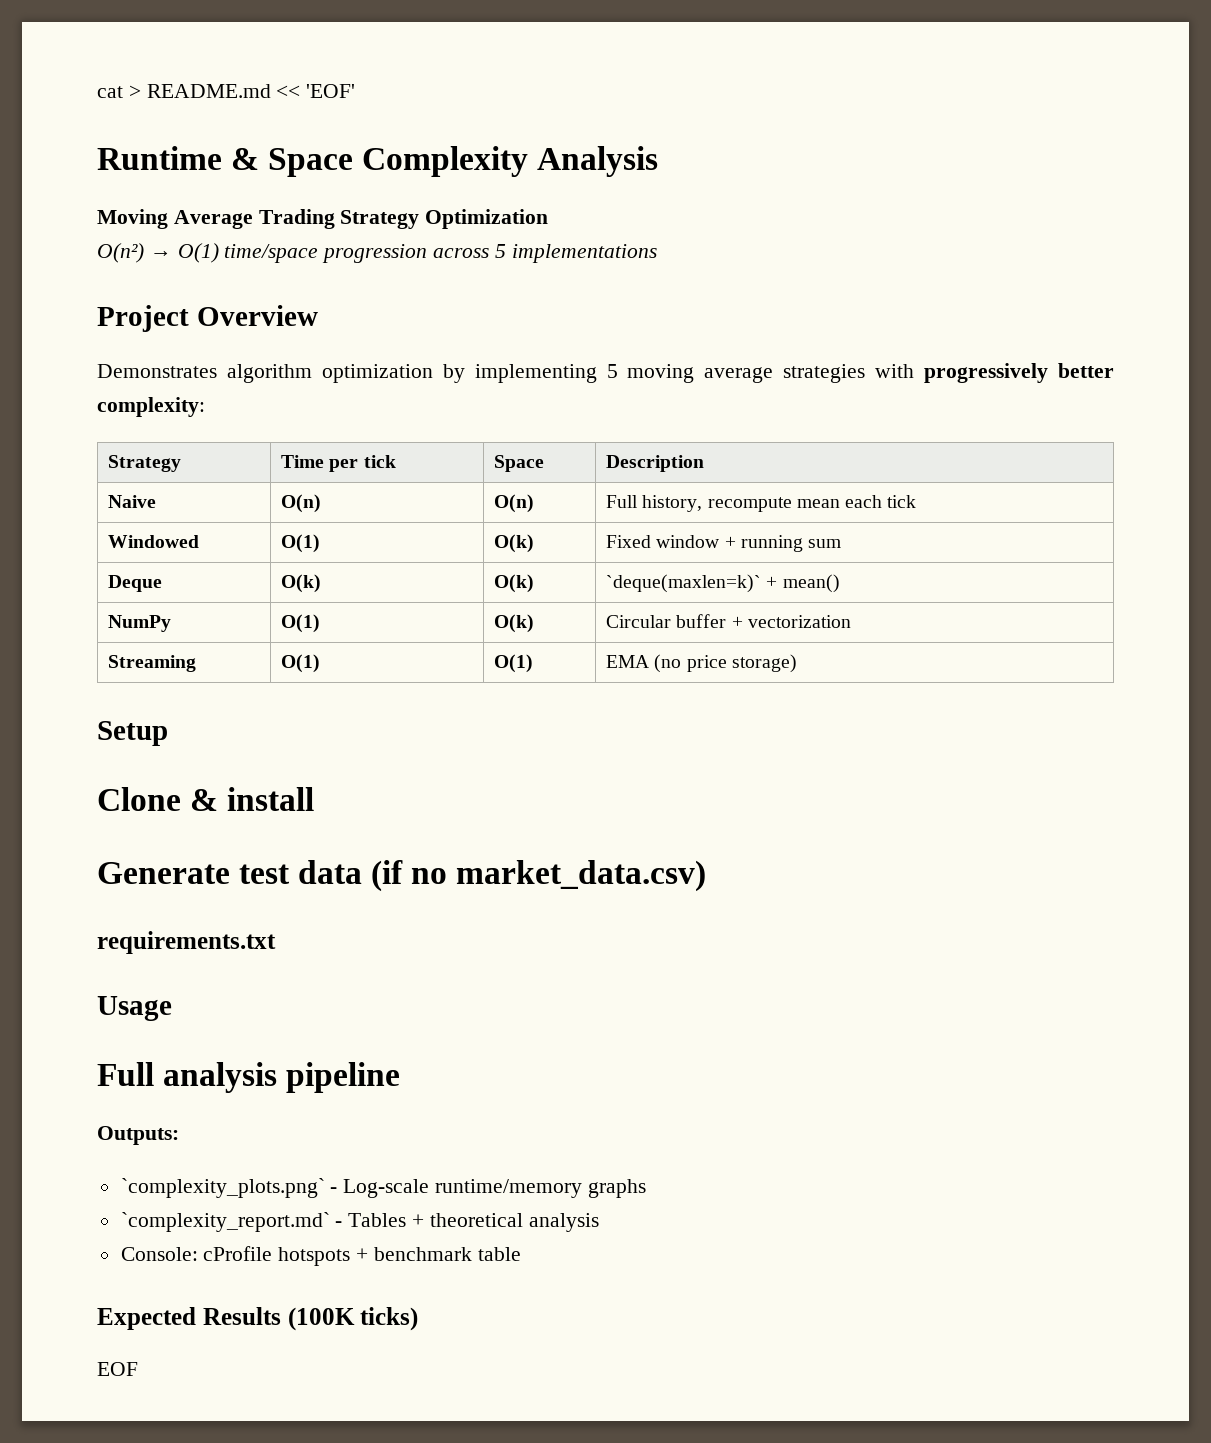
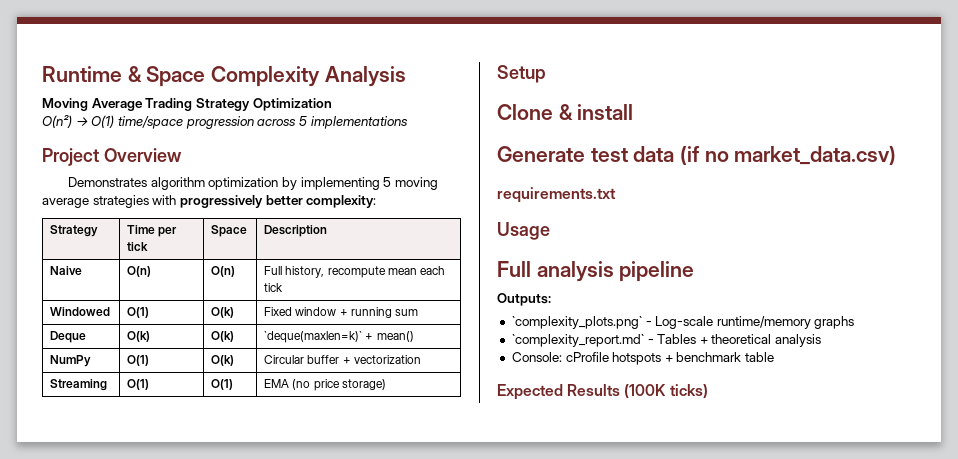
- cat > README.md << 'EOF'
- EOF

